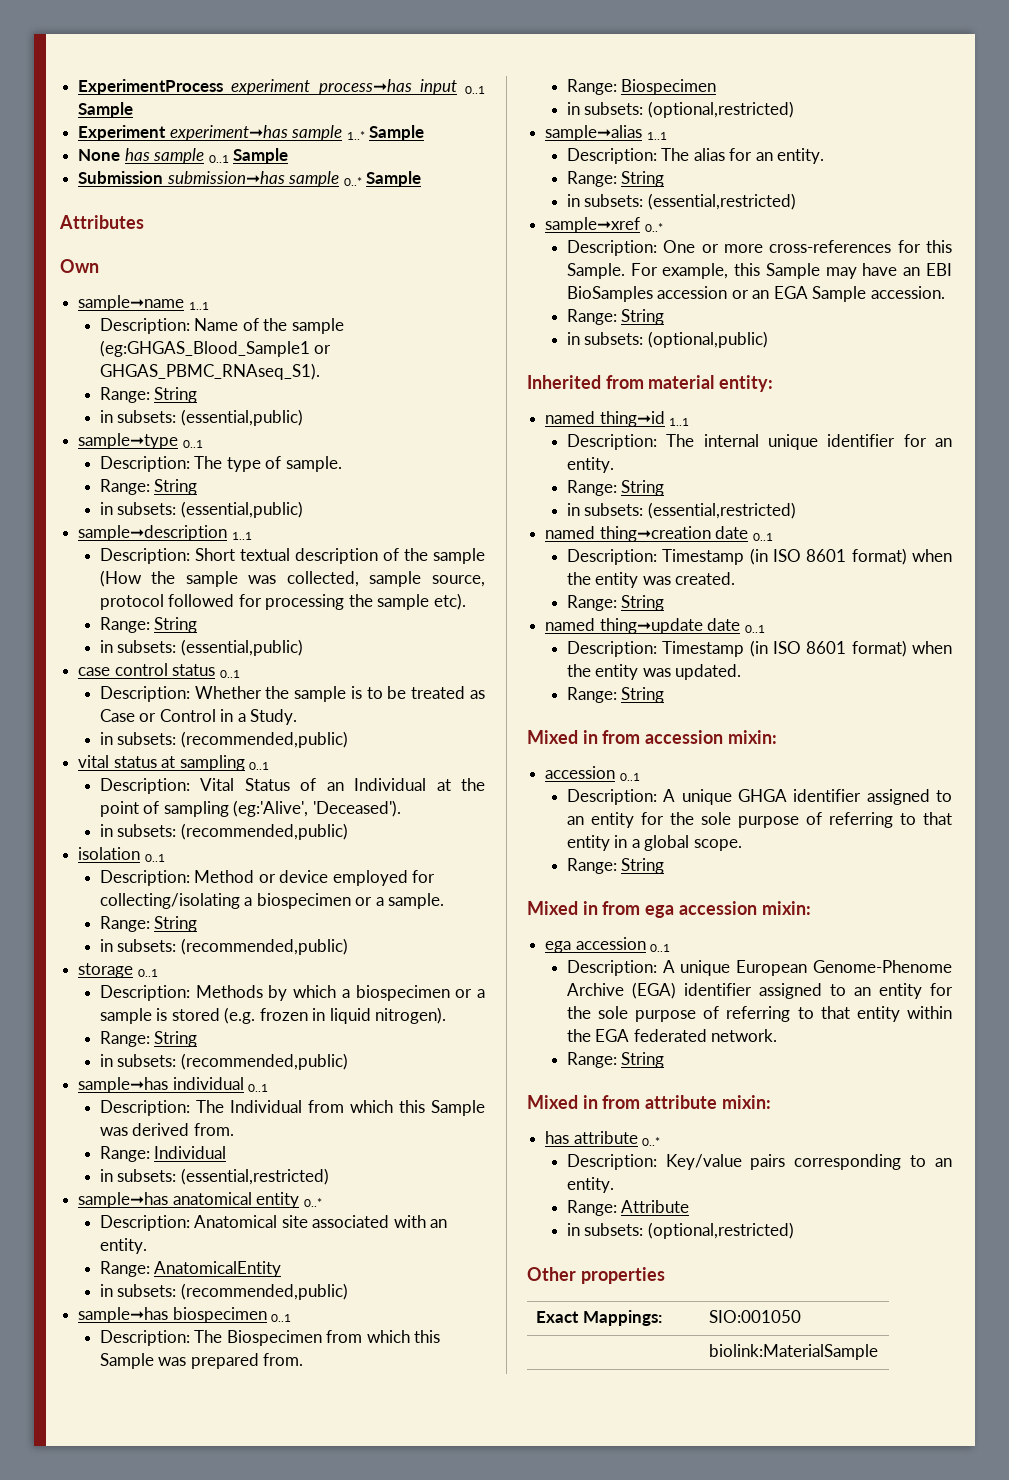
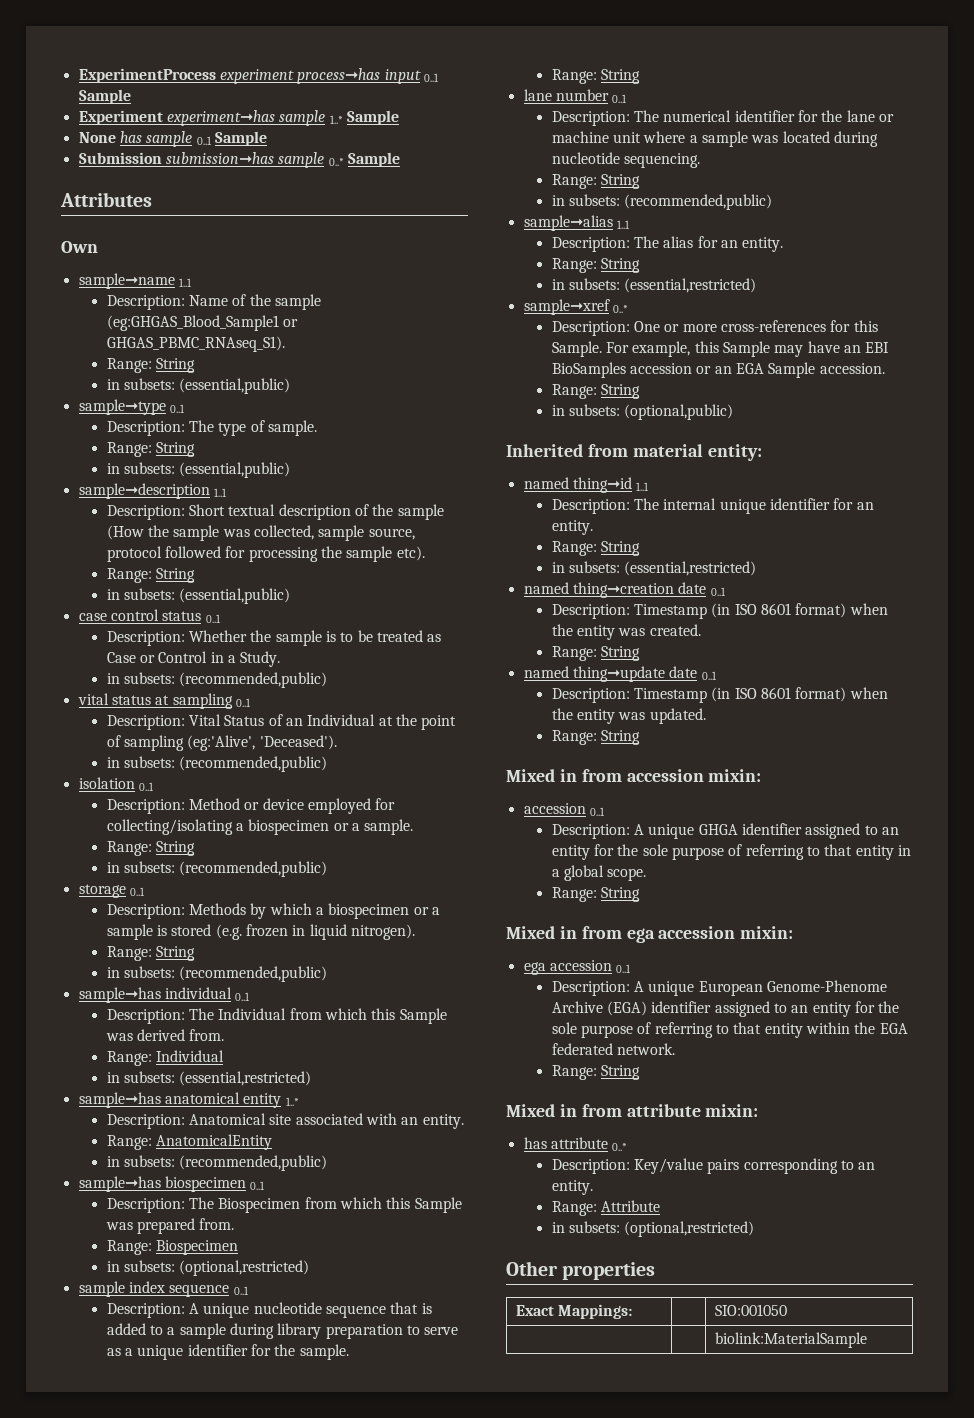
- sample➞has anatomical entity 0..*
+ sample➞has anatomical entity 1..*
+ sample index sequence 0..1
+ Description: A unique nucleotide sequence that is added to a sample during library preparation to serve as a unique identifier for the sample.
+ Range: String
+ lane number 0..1
+ Description: The numerical identifier for the lane or machine unit where a sample was located during nucleotide sequencing.
+ Range: String
+ in subsets: (recommended,public)

